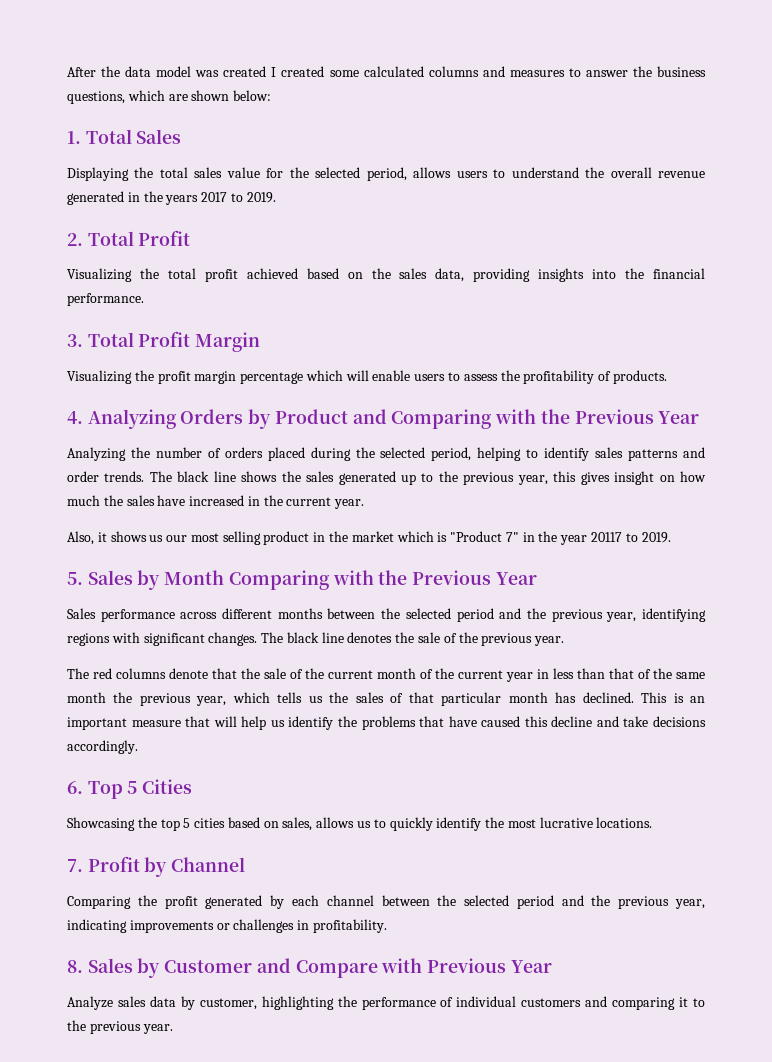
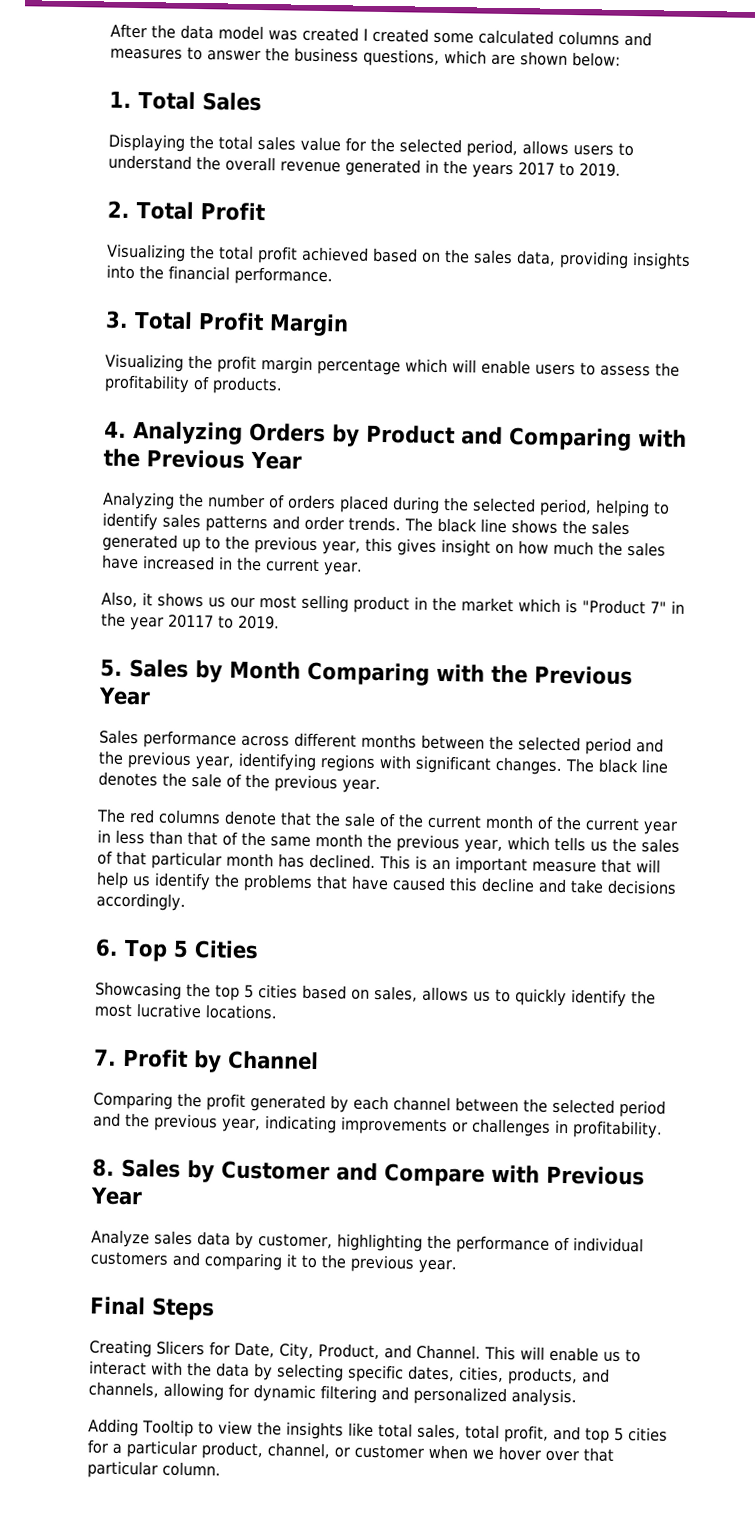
+ Final Steps
+ Creating Slicers for Date, City, Product, and Channel. This will enable us to interact with the data by selecting specific dates, cities, products, and channels, allowing for dynamic filtering and personalized analysis.
+ Adding Tooltip to view the insights like total sales, total profit, and top 5 cities for a particular product, channel, or customer when we hover over that particular column.

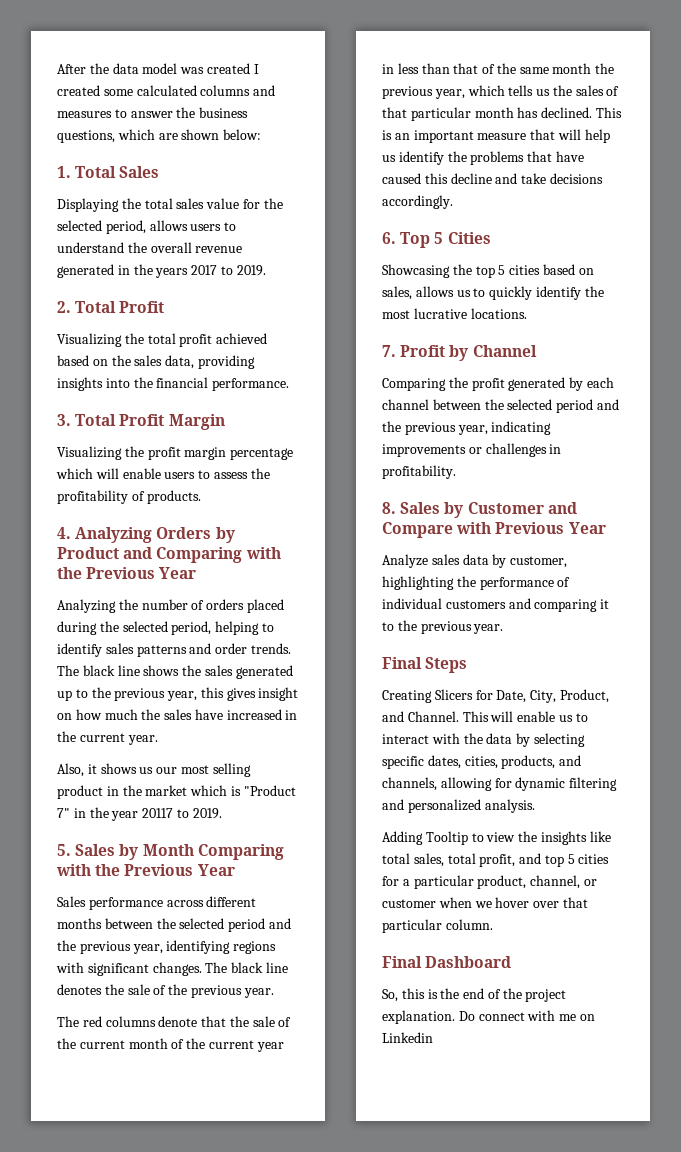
+ Final Dashboard
+ So, this is the end of the project explanation. Do connect with me on Linkedin

